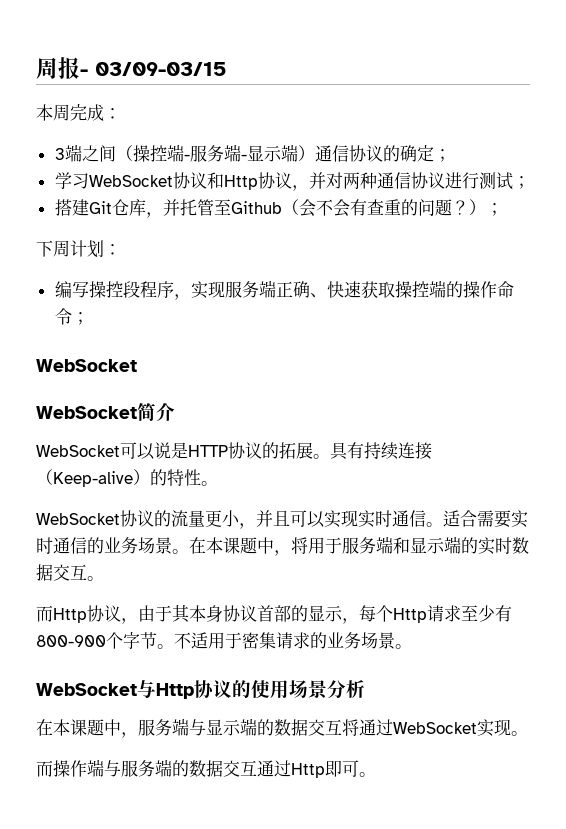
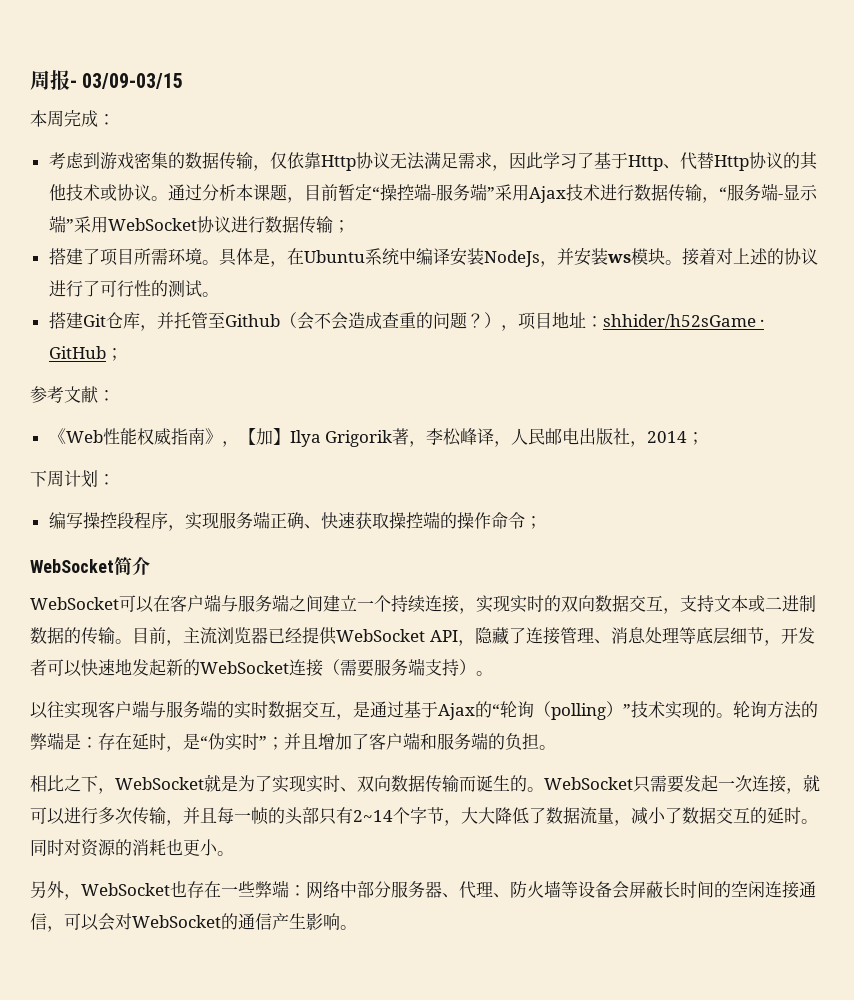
- 3端之间（操控端-服务端-显示端）通信协议的确定；
- 学习WebSocket协议和Http协议，并对两种通信协议进行测试；
+ 考虑到游戏密集的数据传输，仅依靠Http协议无法满足需求，因此学习了基于Http、代替Http协议的其他技术或协议。通过分析本课题，目前暂定“操控端-服务端”采用Ajax技术进行数据传输，“服务端-显示端”采用WebSocket协议进行数据传输；
+ 搭建了项目所需环境。具体是，在Ubuntu系统中编译安装NodeJs，并安装ws模块。接着对上述的协议进行了可行性的测试。
- 搭建Git仓库，并托管至Github（会不会有查重的问题？）；
+ 搭建Git仓库，并托管至Github（会不会造成查重的问题？），项目地址：shhider/h52sGame · GitHub；
+ 参考文献：
+ 《Web性能权威指南》，【加】Ilya Grigorik著，李松峰译，人民邮电出版社，2014；
  编写操控段程序，实现服务端正确、快速获取操控端的操作命令；
- WebSocket
- WebSocket可以说是HTTP协议的拓展。具有持续连接（Keep-alive）的特性。
- WebSocket协议的流量更小，并且可以实现实时通信。适合需要实时通信的业务场景。在本课题中，将用于服务端和显示端的实时数据交互。
- 而Http协议，由于其本身协议首部的显示，每个Http请求至少有800-900个字节。不适用于密集请求的业务场景。
- WebSocket与Http协议的使用场景分析
- 在本课题中，服务端与显示端的数据交互将通过WebSocket实现。
- 而操作端与服务端的数据交互通过Http即可。
+ WebSocket可以在客户端与服务端之间建立一个持续连接，实现实时的双向数据交互，支持文本或二进制数据的传输。目前，主流浏览器已经提供WebSocket API，隐藏了连接管理、消息处理等底层细节，开发者可以快速地发起新的WebSocket连接（需要服务端支持）。
+ 以往实现客户端与服务端的实时数据交互，是通过基于Ajax的“轮询（polling）”技术实现的。轮询方法的弊端是：存在延时，是“伪实时”；并且增加了客户端和服务端的负担。
+ 相比之下，WebSocket就是为了实现实时、双向数据传输而诞生的。WebSocket只需要发起一次连接，就可以进行多次传输，并且每一帧的头部只有2~14个字节，大大降低了数据流量，减小了数据交互的延时。同时对资源的消耗也更小。
+ 另外，WebSocket也存在一些弊端：网络中部分服务器、代理、防火墙等设备会屏蔽长时间的空闲连接通信，可以会对WebSocket的通信产生影响。

